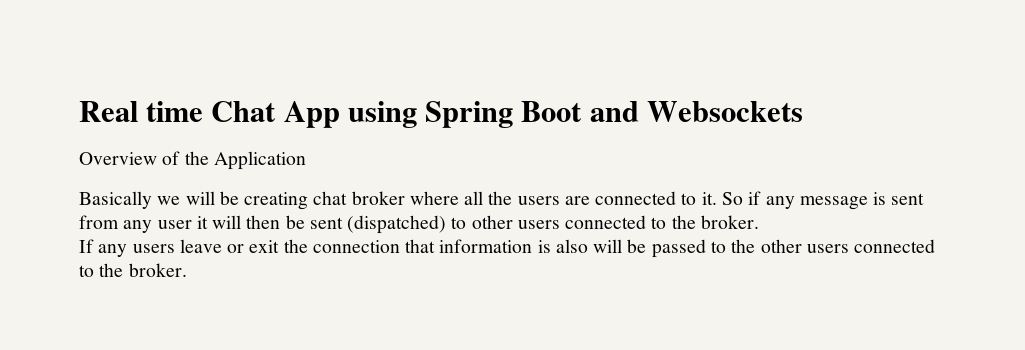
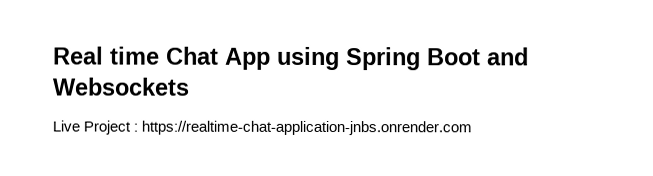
- Overview of the Application
- Basically we will be creating chat broker where all the users are connected to it. So if any message is sent from any user it will then be sent (dispatched) to other users connected to the broker.
- If any users leave or exit the connection that information is also will be passed to the other users connected to the broker.
+ Live Project : https://realtime-chat-application-jnbs.onrender.com

